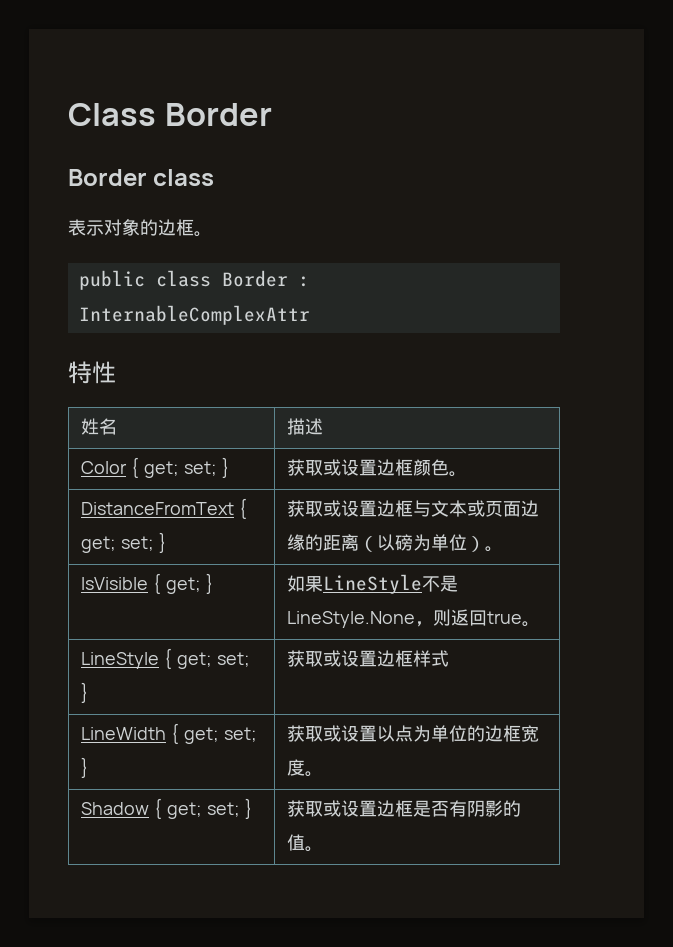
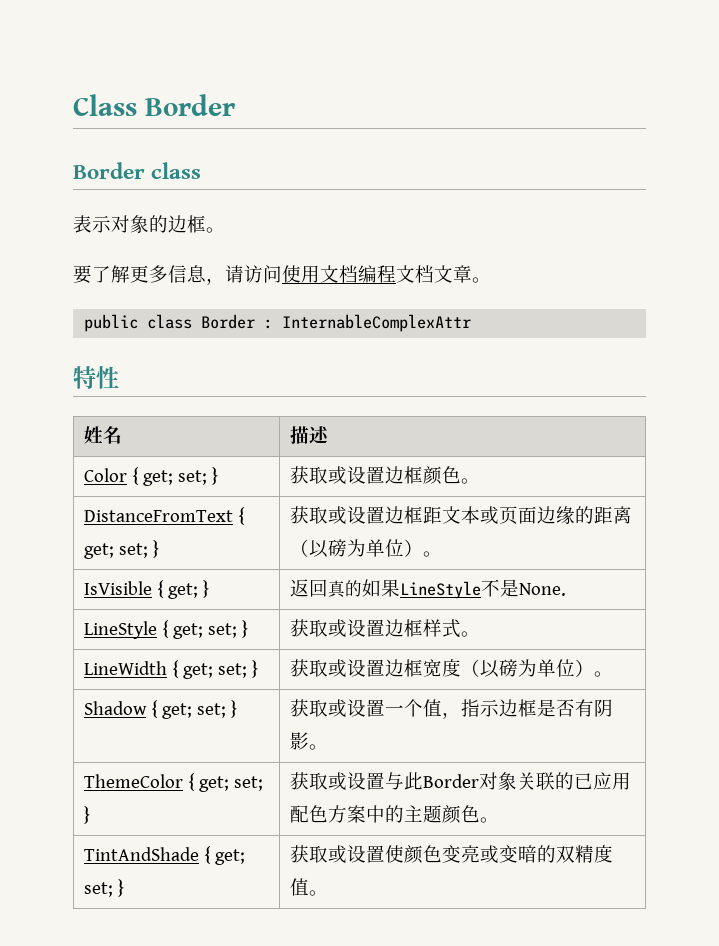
+ 要了解更多信息，请访问使用文档编程文档文章。
- DistanceFromText { get; set; } | 获取或设置边框与文本或页面边缘的距离（以磅为单位）。
+ DistanceFromText { get; set; } | 获取或设置边框距文本或页面边缘的距离（以磅为单位）。
- IsVisible { get; } | 如果LineStyle不是LineStyle.None，则返回true。
+ IsVisible { get; } | 返回真的如果LineStyle不是None.
- LineStyle { get; set; } | 获取或设置边框样式
+ LineStyle { get; set; } | 获取或设置边框样式。
- LineWidth { get; set; } | 获取或设置以点为单位的边框宽度。
+ LineWidth { get; set; } | 获取或设置边框宽度（以磅为单位）。
- Shadow { get; set; } | 获取或设置边框是否有阴影的值。
+ Shadow { get; set; } | 获取或设置一个值，指示边框是否有阴影。
+ ThemeColor { get; set; } | 获取或设置与此Border对象关联的已应用配色方案中的主题颜色。
+ TintAndShade { get; set; } | 获取或设置使颜色变亮或变暗的双精度值。

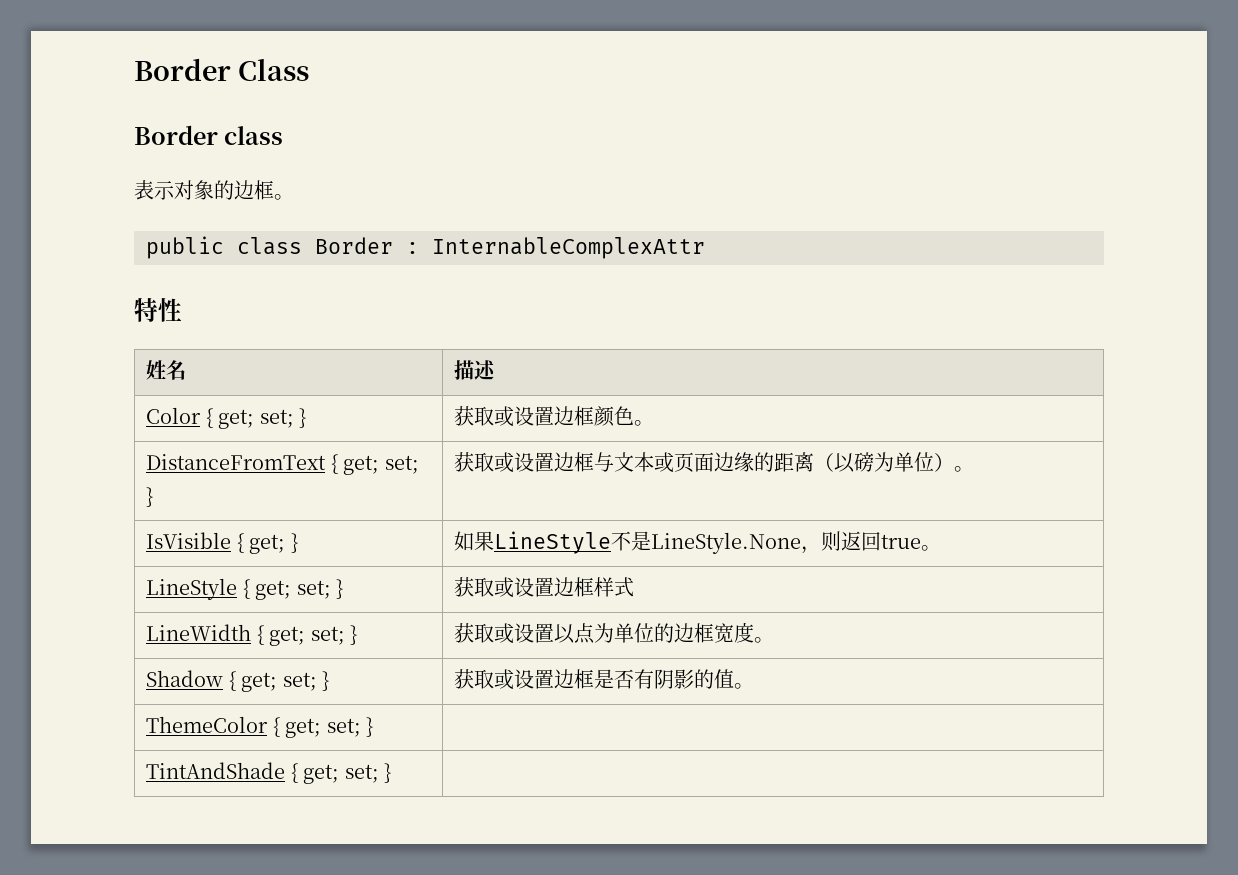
- Class Border
+ Border Class
- 要了解更多信息，请访问使用文档编程文档文章。
- DistanceFromText { get; set; } | 获取或设置边框距文本或页面边缘的距离（以磅为单位）。
+ DistanceFromText { get; set; } | 获取或设置边框与文本或页面边缘的距离（以磅为单位）。
- IsVisible { get; } | 返回真的如果LineStyle不是None.
+ IsVisible { get; } | 如果LineStyle不是LineStyle.None，则返回true。
- LineStyle { get; set; } | 获取或设置边框样式。
+ LineStyle { get; set; } | 获取或设置边框样式
- LineWidth { get; set; } | 获取或设置边框宽度（以磅为单位）。
+ LineWidth { get; set; } | 获取或设置以点为单位的边框宽度。
- Shadow { get; set; } | 获取或设置一个值，指示边框是否有阴影。
+ Shadow { get; set; } | 获取或设置边框是否有阴影的值。
- ThemeColor { get; set; } | 获取或设置与此Border对象关联的已应用配色方案中的主题颜色。
+ ThemeColor { get; set; } |
- TintAndShade { get; set; } | 获取或设置使颜色变亮或变暗的双精度值。
+ TintAndShade { get; set; } |

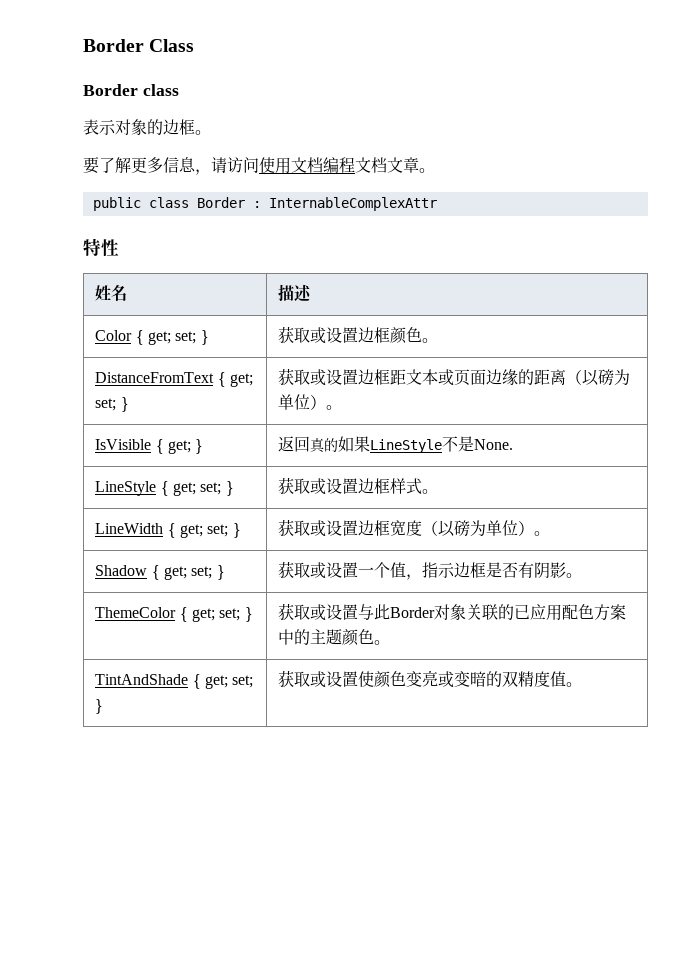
+ 要了解更多信息，请访问使用文档编程文档文章。
- DistanceFromText { get; set; } | 获取或设置边框与文本或页面边缘的距离（以磅为单位）。
+ DistanceFromText { get; set; } | 获取或设置边框距文本或页面边缘的距离（以磅为单位）。
- IsVisible { get; } | 如果LineStyle不是LineStyle.None，则返回true。
+ IsVisible { get; } | 返回真的如果LineStyle不是None.
- LineStyle { get; set; } | 获取或设置边框样式
+ LineStyle { get; set; } | 获取或设置边框样式。
- LineWidth { get; set; } | 获取或设置以点为单位的边框宽度。
+ LineWidth { get; set; } | 获取或设置边框宽度（以磅为单位）。
- Shadow { get; set; } | 获取或设置边框是否有阴影的值。
+ Shadow { get; set; } | 获取或设置一个值，指示边框是否有阴影。
- ThemeColor { get; set; } |
+ ThemeColor { get; set; } | 获取或设置与此Border对象关联的已应用配色方案中的主题颜色。
- TintAndShade { get; set; } |
+ TintAndShade { get; set; } | 获取或设置使颜色变亮或变暗的双精度值。

